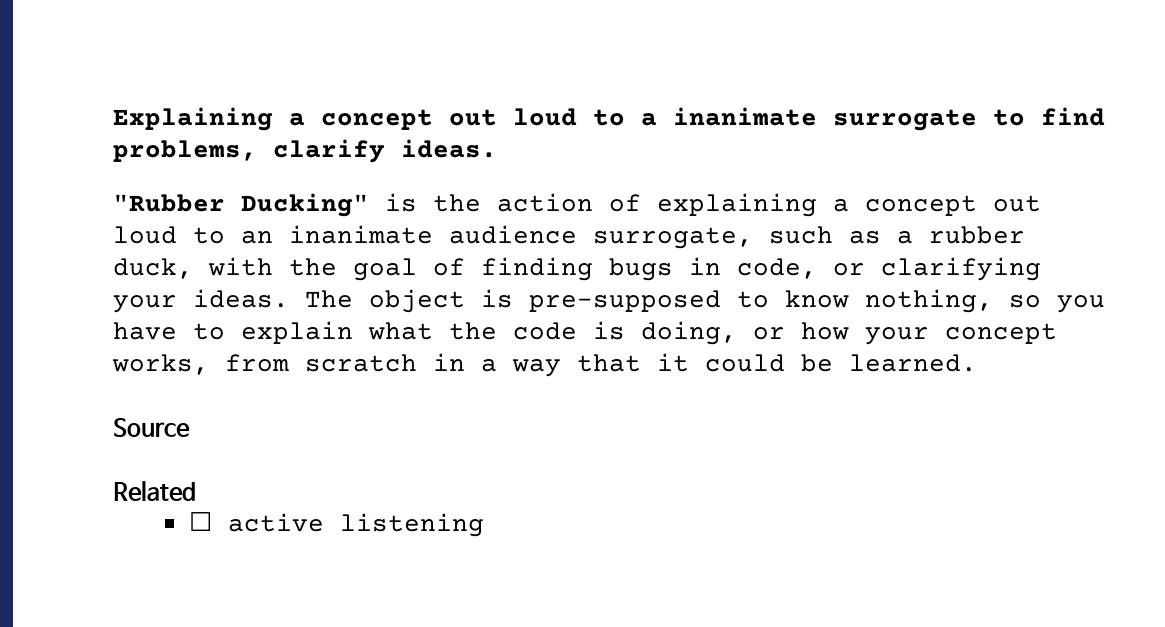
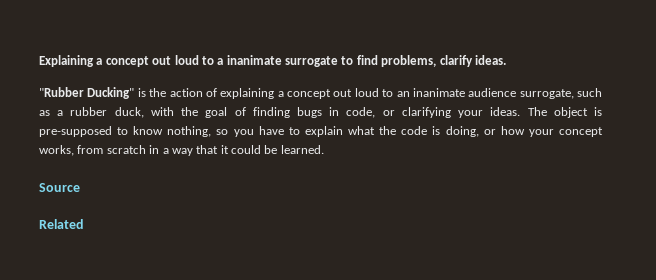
- ☐ active listening

